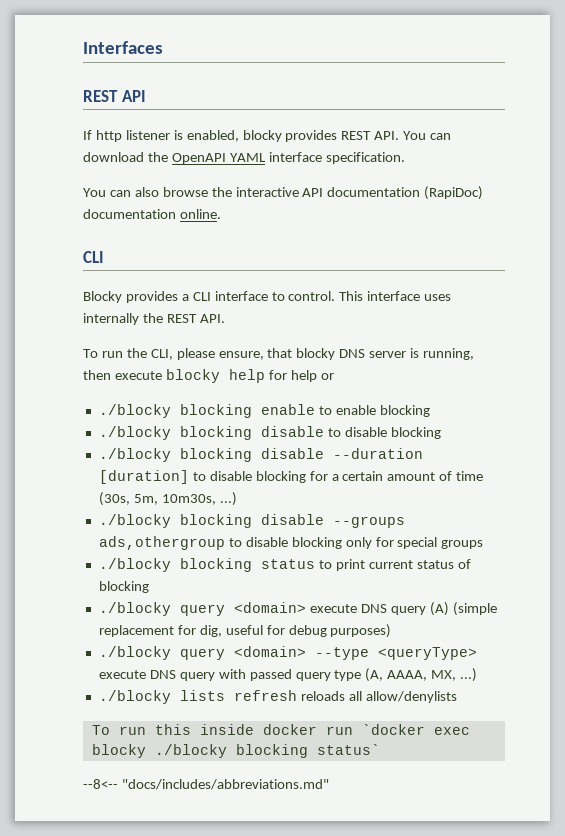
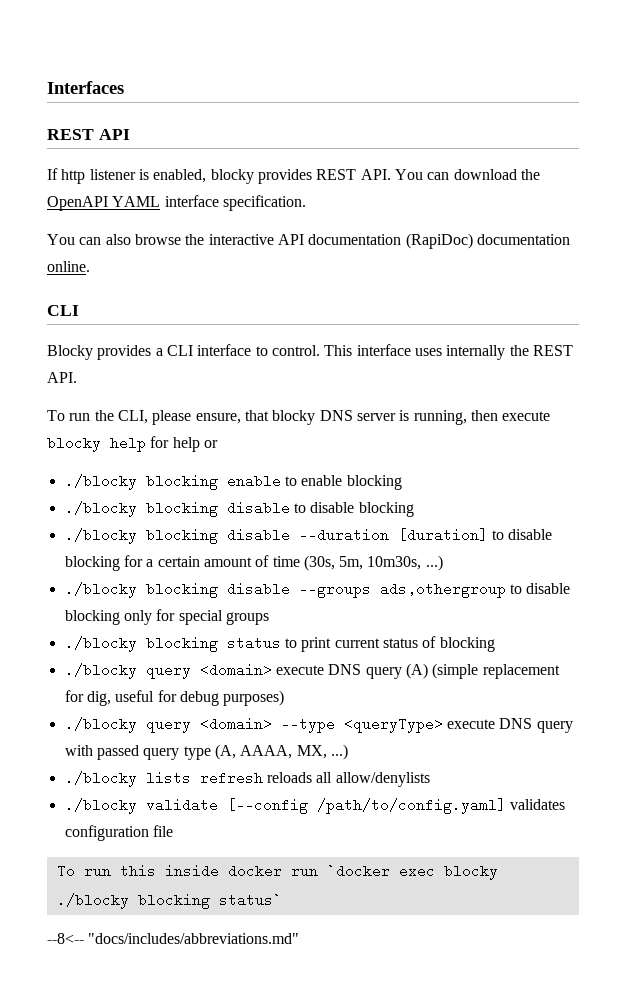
+ ./blocky validate [--config /path/to/config.yaml] validates configuration file

